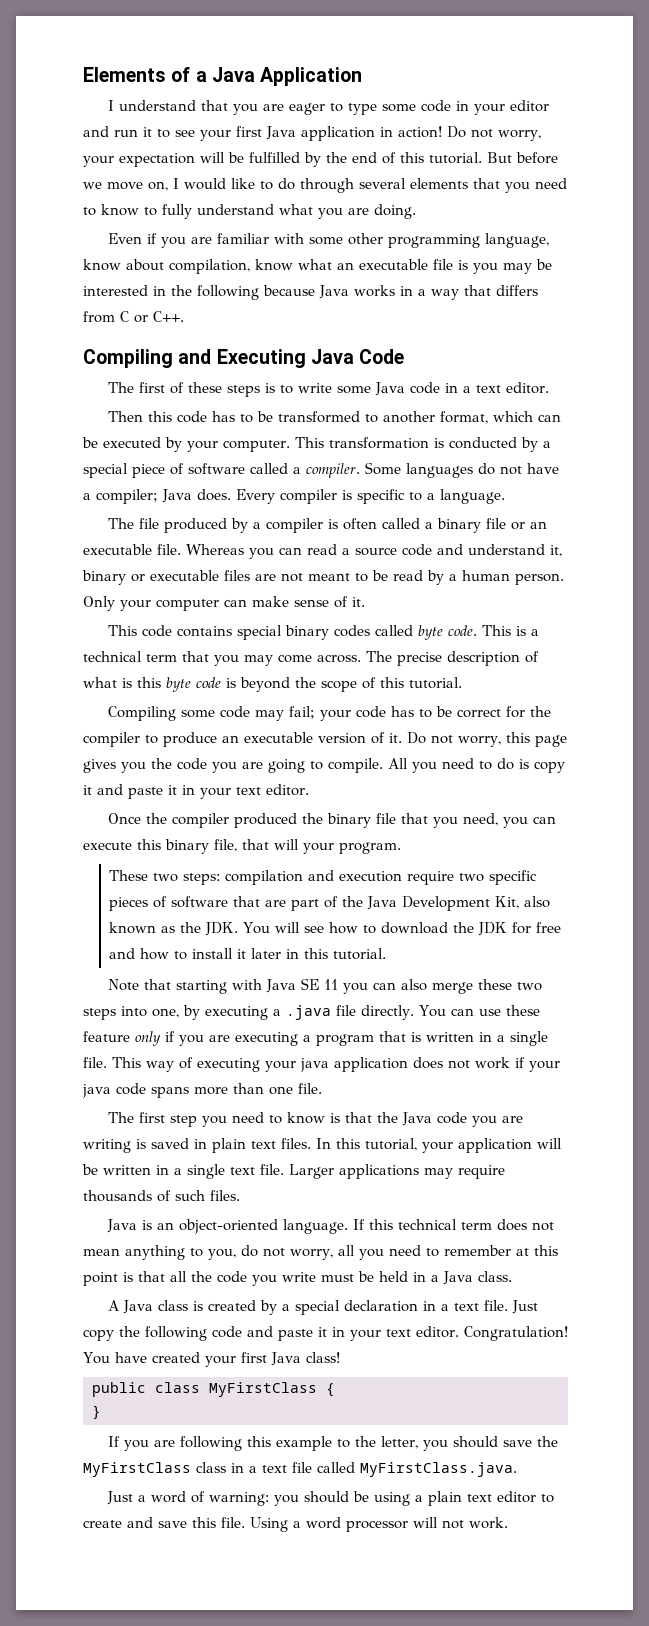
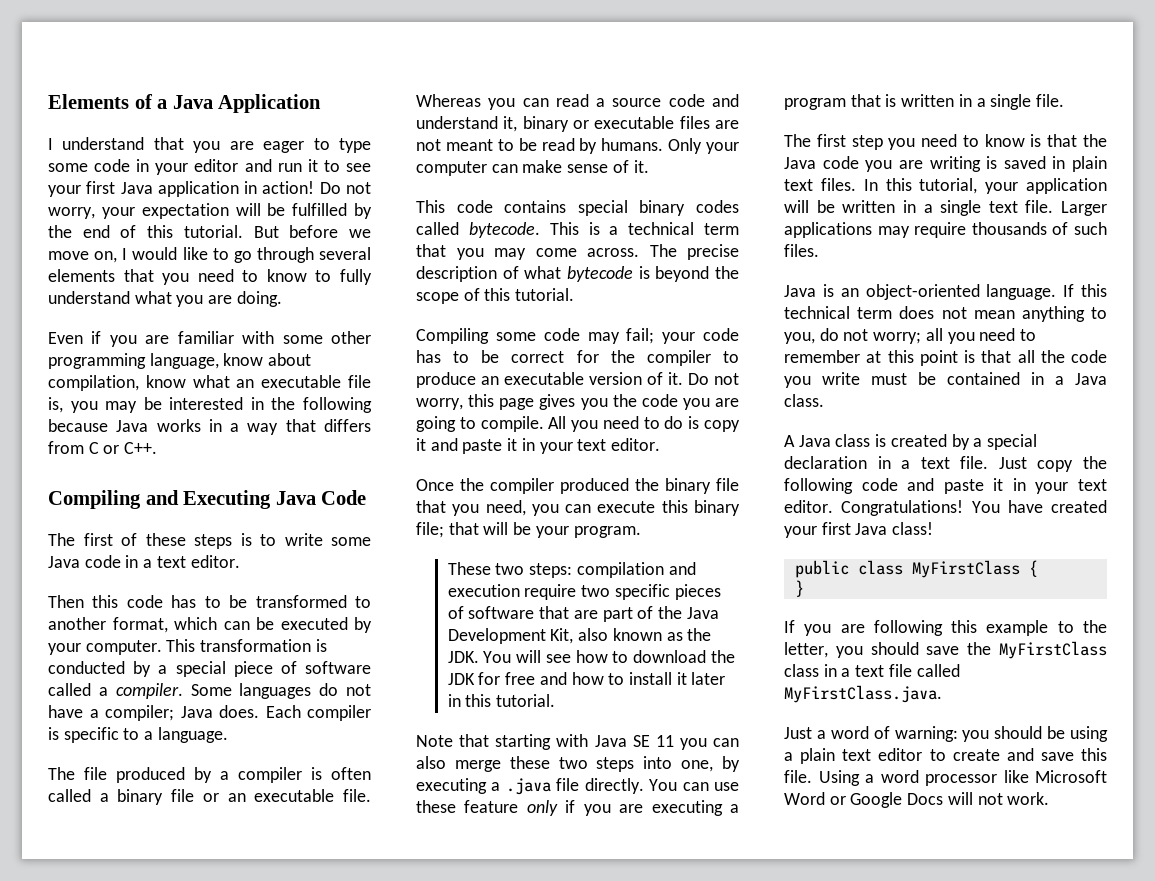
- But before we move on, I would like to do through several elements that you need to know to fully understand what you are doing.
+ But before we move on, I would like to go through several elements that you need to know to fully understand what you are doing.
- Even if you are familiar with some other programming language, know about compilation, know what an executable file is you may be interested in the following because Java works in a way that differs from C or C++.
+ Even if you are familiar with some other programming language, know about compilation, know what an executable file is, you may be interested in the following because Java works in a way that differs from C or C++.
- Every compiler is specific to a language.
+ Each compiler is specific to a language.
- Whereas you can read a source code and understand it, binary or executable files are not meant to be read by a human person.
+ Whereas you can read a source code and understand it, binary or executable files are not meant to be read by humans.
- This code contains special binary codes called byte code.
+ This code contains special binary codes called bytecode.
- The precise description of what is this byte code is beyond the scope of this tutorial.
+ The precise description of what bytecode is beyond the scope of this tutorial.
- Once the compiler produced the binary file that you need, you can execute this binary file, that will your program.
+ Once the compiler produced the binary file that you need, you can execute this binary file; that will be your program.
- This way of executing your java application does not work if your java code spans more than one file.
- If this technical term does not mean anything to you, do not worry, all you need to remember at this point is that all the code you write must be held in a Java class.
+ If this technical term does not mean anything to you, do not worry; all you need to remember at this point is that all the code you write must be contained in a Java class.
- Congratulation!
+ Congratulations!
- Using a word processor will not work.
+ Using a word processor like Microsoft Word or Google Docs will not work.

